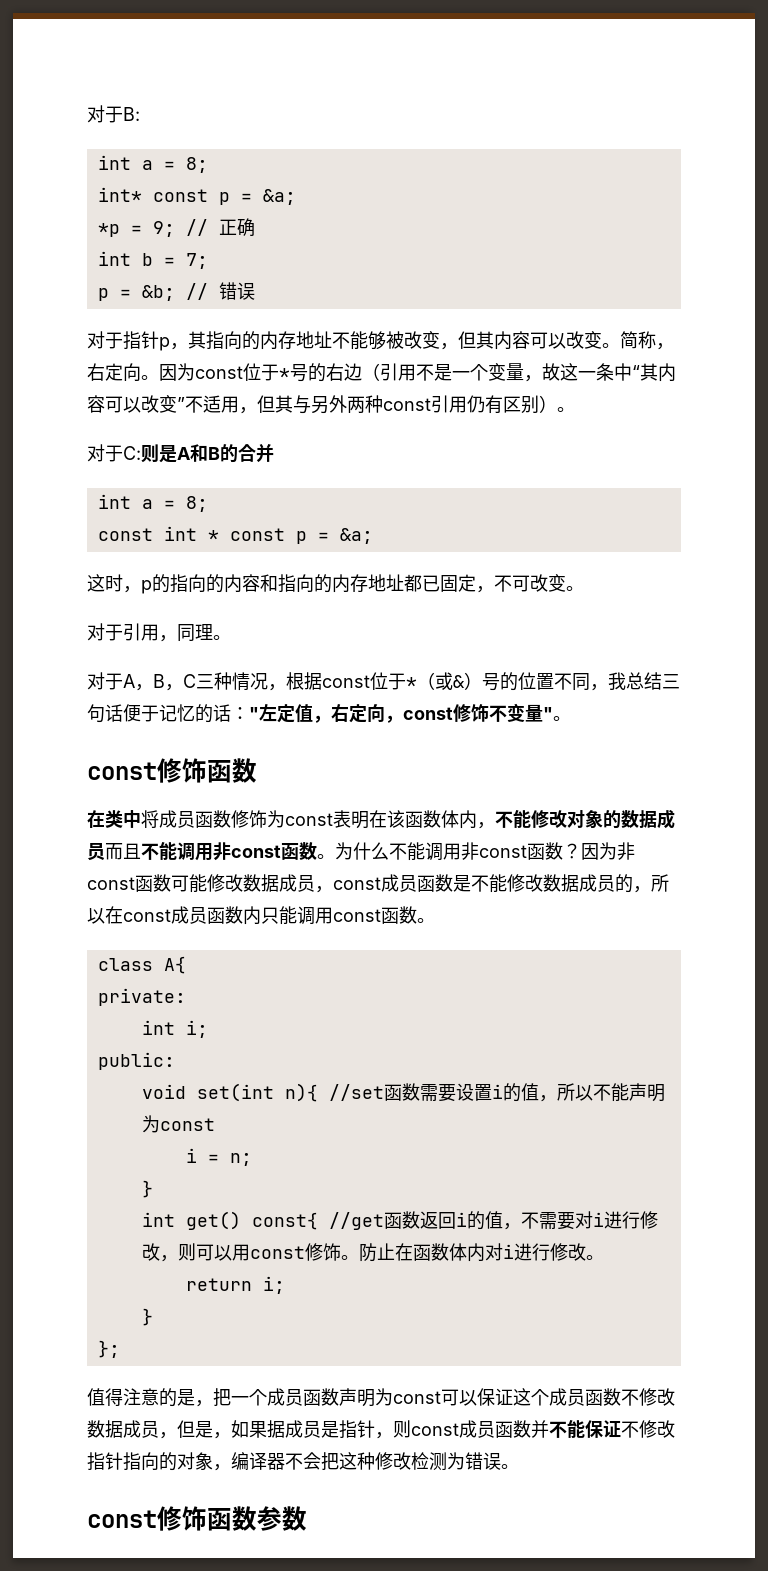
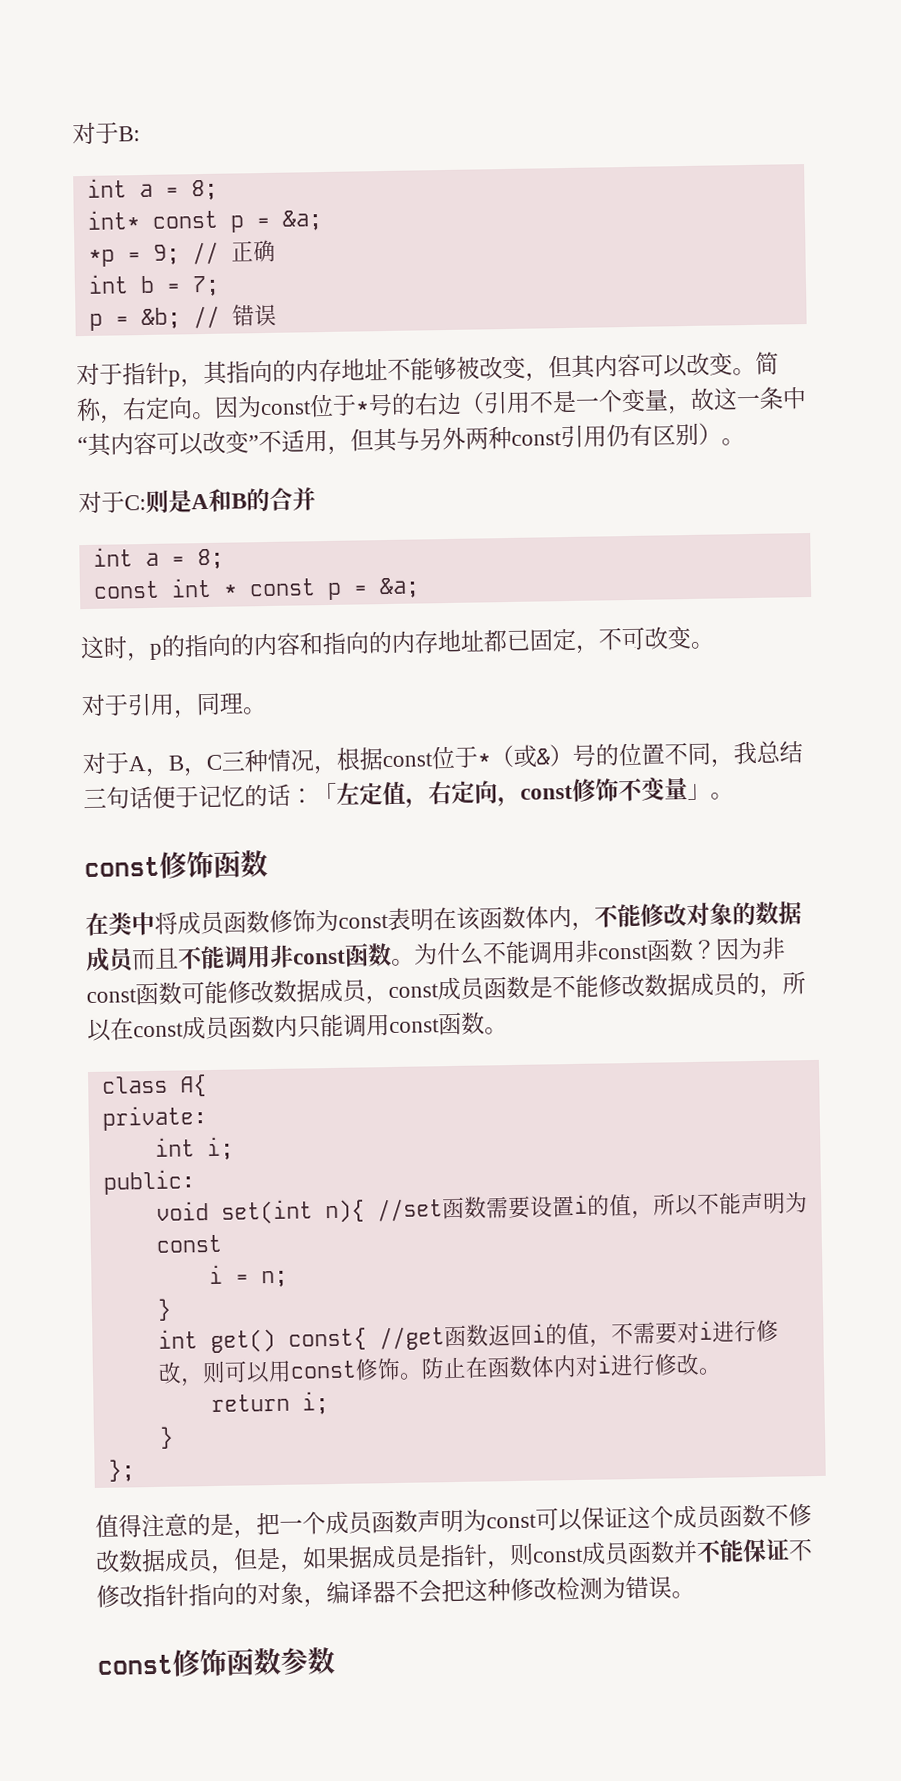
- 对于A，B，C三种情况，根据const位于*（或&）号的位置不同，我总结三句话便于记忆的话："左定值，右定向，const修饰不变量"。
+ 对于A，B，C三种情况，根据const位于*（或&）号的位置不同，我总结三句话便于记忆的话：「左定值，右定向，const修饰不变量」。

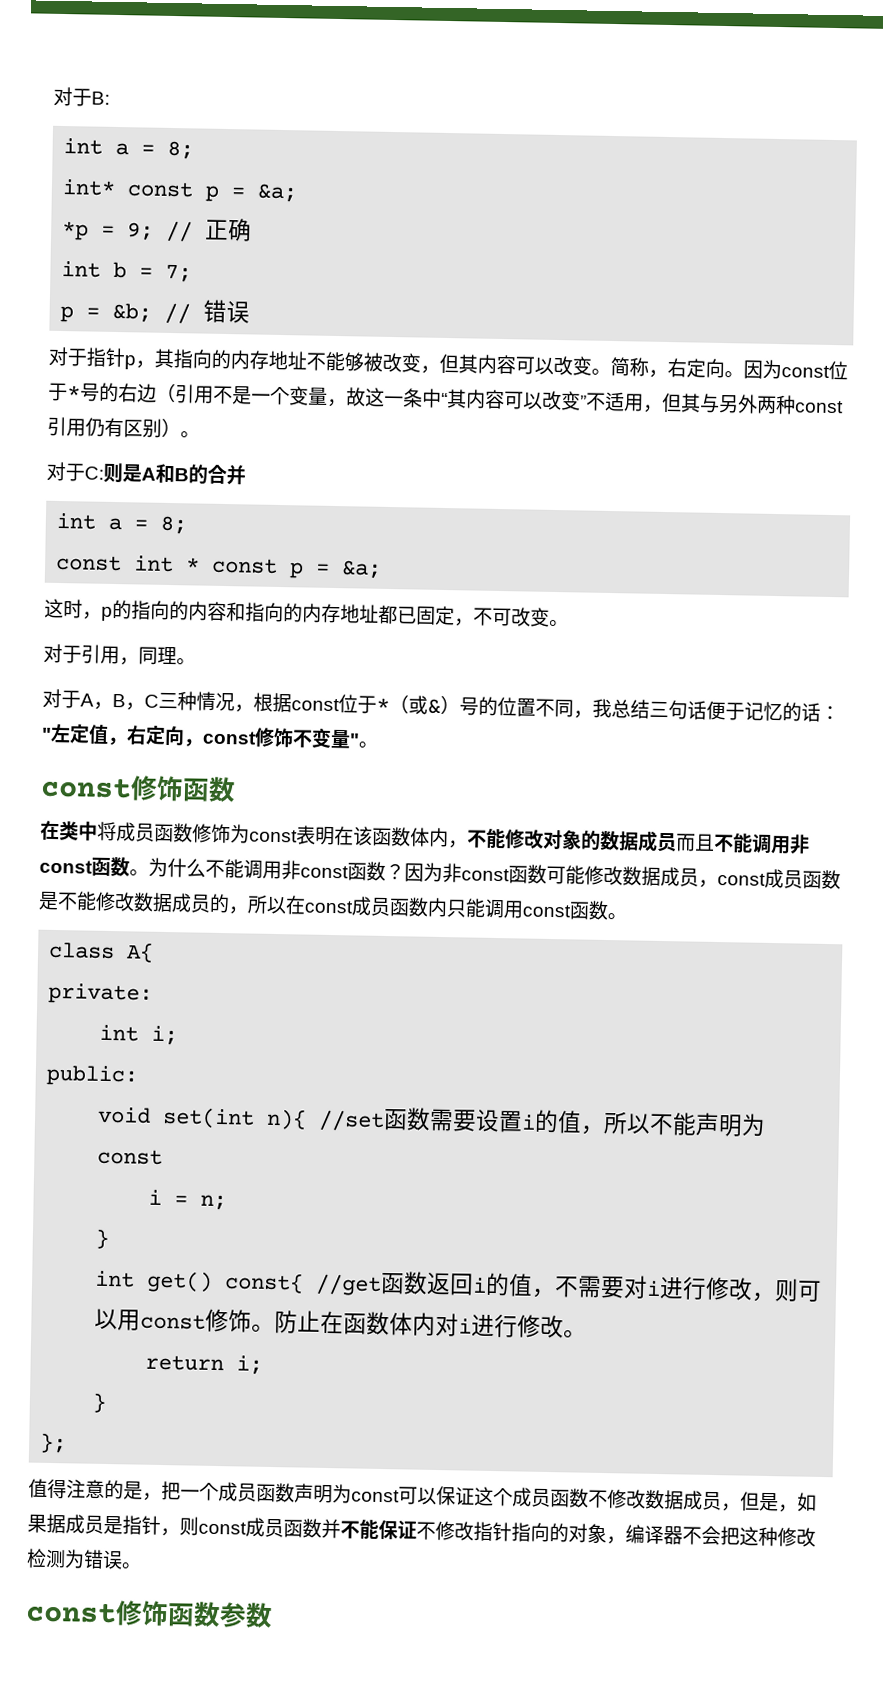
- 对于A，B，C三种情况，根据const位于*（或&）号的位置不同，我总结三句话便于记忆的话：「左定值，右定向，const修饰不变量」。
+ 对于A，B，C三种情况，根据const位于*（或&）号的位置不同，我总结三句话便于记忆的话："左定值，右定向，const修饰不变量"。

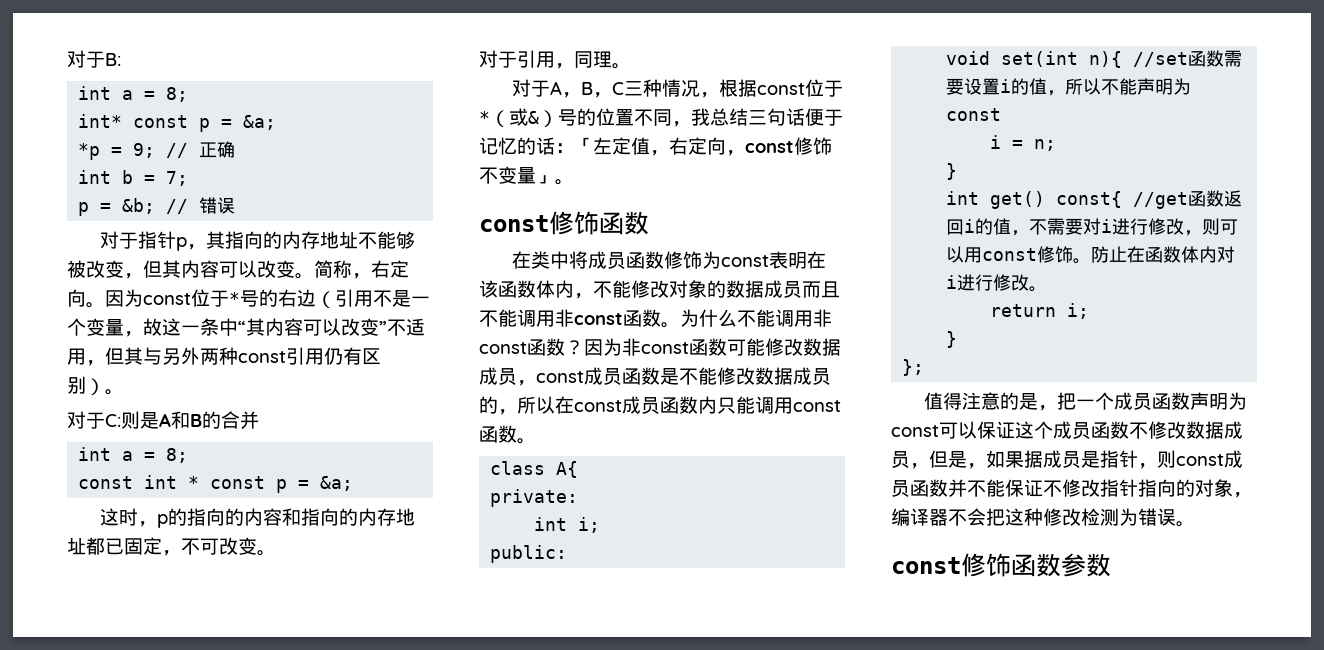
- 对于A，B，C三种情况，根据const位于*（或&）号的位置不同，我总结三句话便于记忆的话："左定值，右定向，const修饰不变量"。
+ 对于A，B，C三种情况，根据const位于*（或&）号的位置不同，我总结三句话便于记忆的话：「左定值，右定向，const修饰不变量」。

